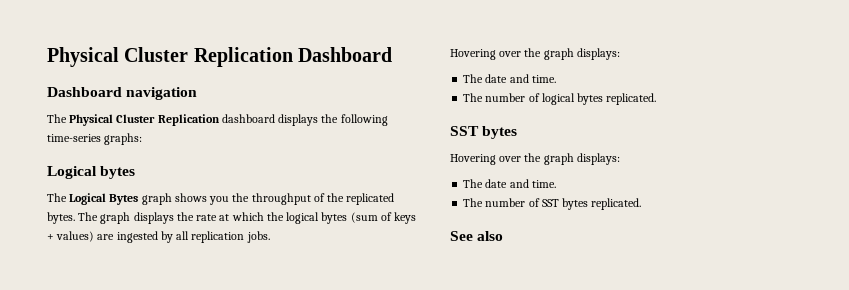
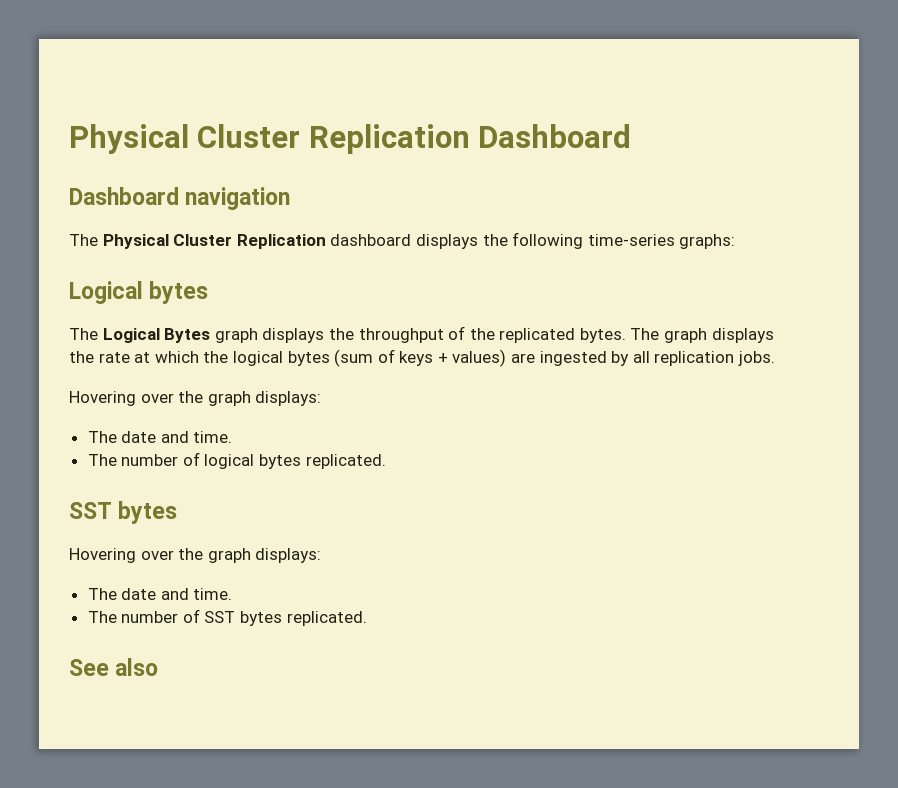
- The Logical Bytes graph shows you the throughput of the replicated bytes.
+ The Logical Bytes graph displays the throughput of the replicated bytes.

